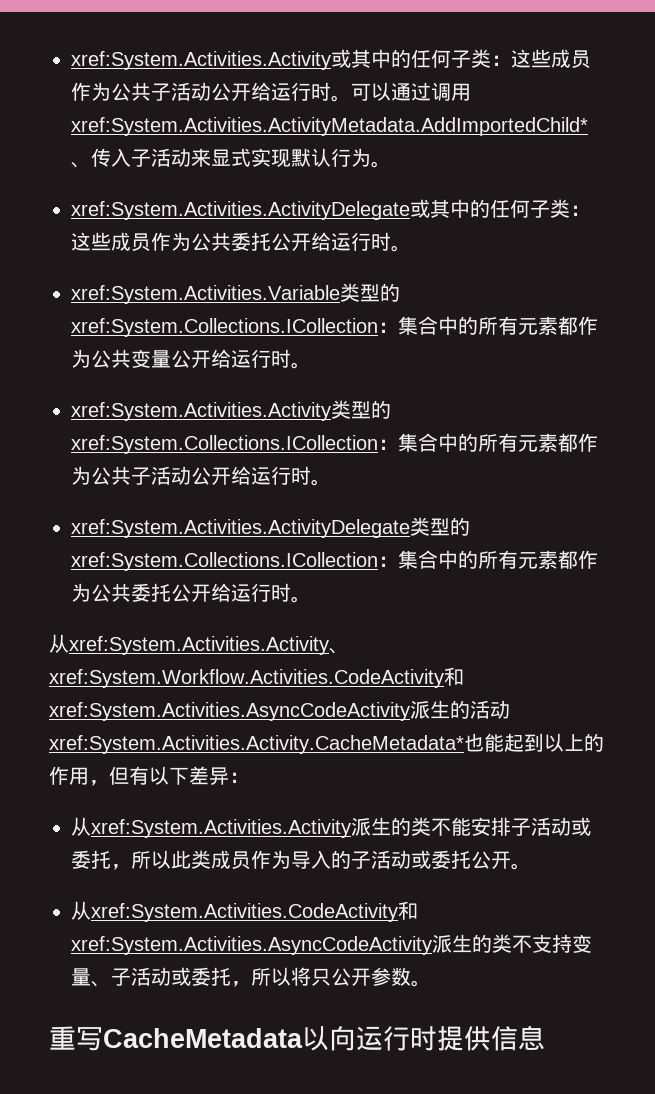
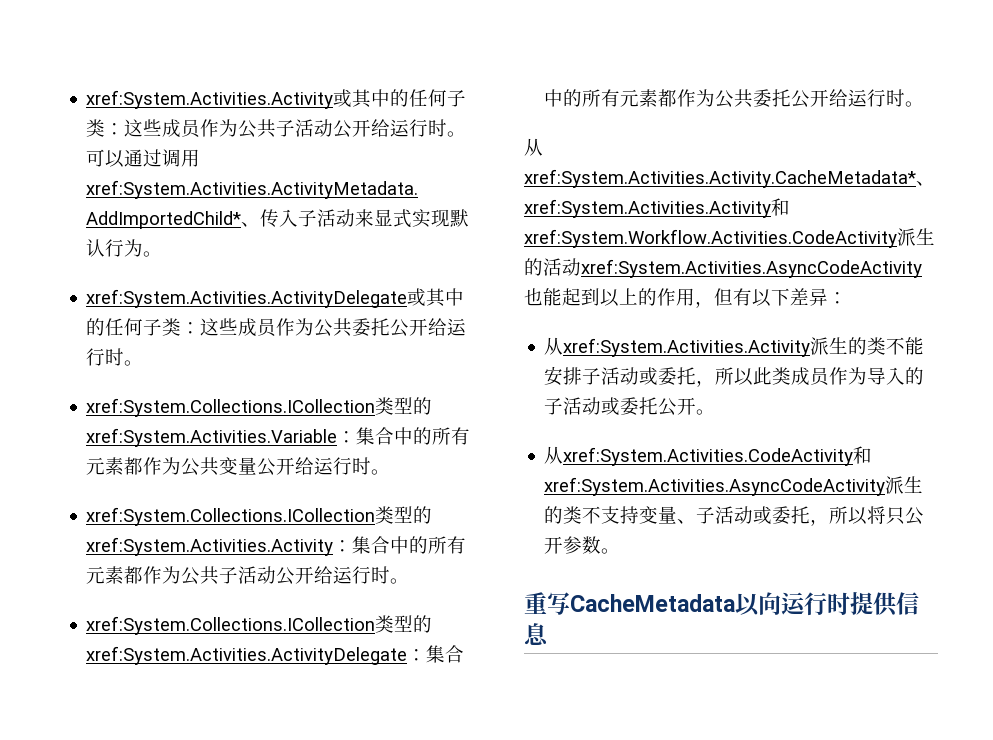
- xref:System.Activities.Variable类型的xref:System.Collections.ICollection：集合中的所有元素都作为公共变量公开给运行时。
+ xref:System.Collections.ICollection类型的xref:System.Activities.Variable：集合中的所有元素都作为公共变量公开给运行时。
- xref:System.Activities.Activity类型的xref:System.Collections.ICollection：集合中的所有元素都作为公共子活动公开给运行时。
+ xref:System.Collections.ICollection类型的xref:System.Activities.Activity：集合中的所有元素都作为公共子活动公开给运行时。
- xref:System.Activities.ActivityDelegate类型的xref:System.Collections.ICollection：集合中的所有元素都作为公共委托公开给运行时。
+ xref:System.Collections.ICollection类型的xref:System.Activities.ActivityDelegate：集合中的所有元素都作为公共委托公开给运行时。
- 从xref:System.Activities.Activity、xref:System.Workflow.Activities.CodeActivity和xref:System.Activities.AsyncCodeActivity派生的活动xref:System.Activities.Activity.CacheMetadata*也能起到以上的作用，但有以下差异：
+ 从xref:System.Activities.Activity.CacheMetadata*、xref:System.Activities.Activity和xref:System.Workflow.Activities.CodeActivity派生的活动xref:System.Activities.AsyncCodeActivity也能起到以上的作用，但有以下差异：

